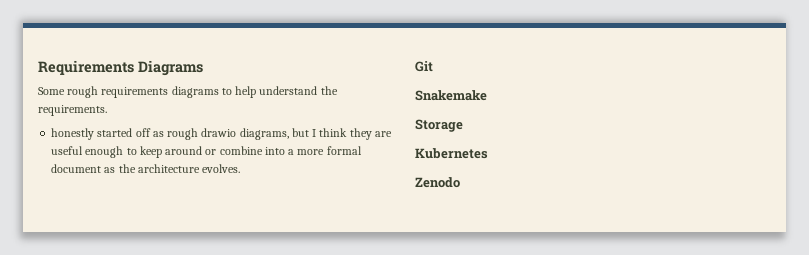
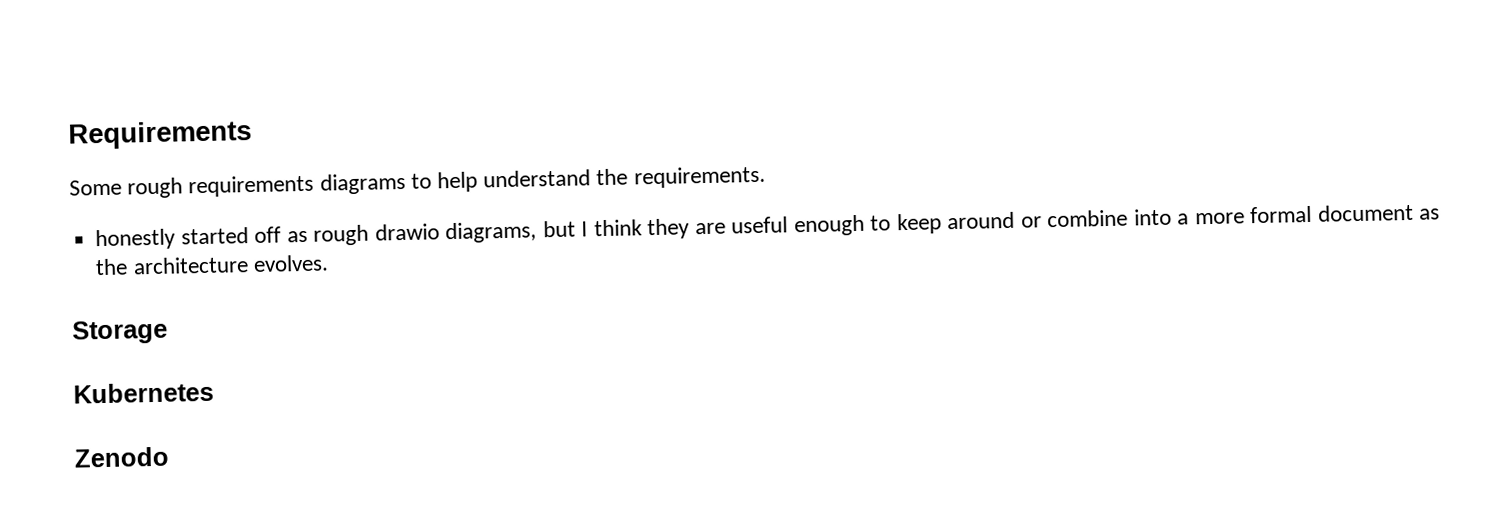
- Requirements Diagrams
+ Requirements
- Git
- Snakemake

